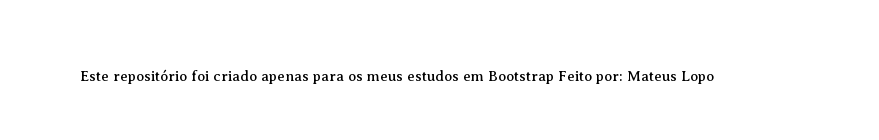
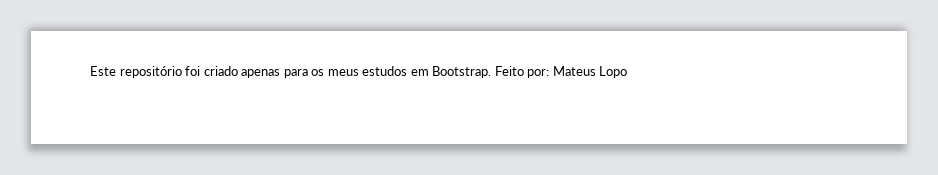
- Este repositório foi criado apenas para os meus estudos em Bootstrap Feito por: Mateus Lopo
+ Este repositório foi criado apenas para os meus estudos em Bootstrap. Feito por: Mateus Lopo

